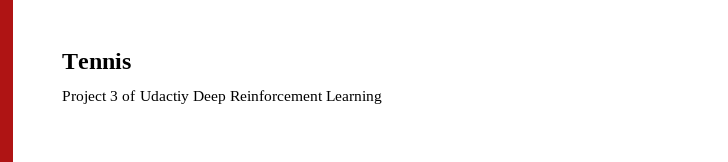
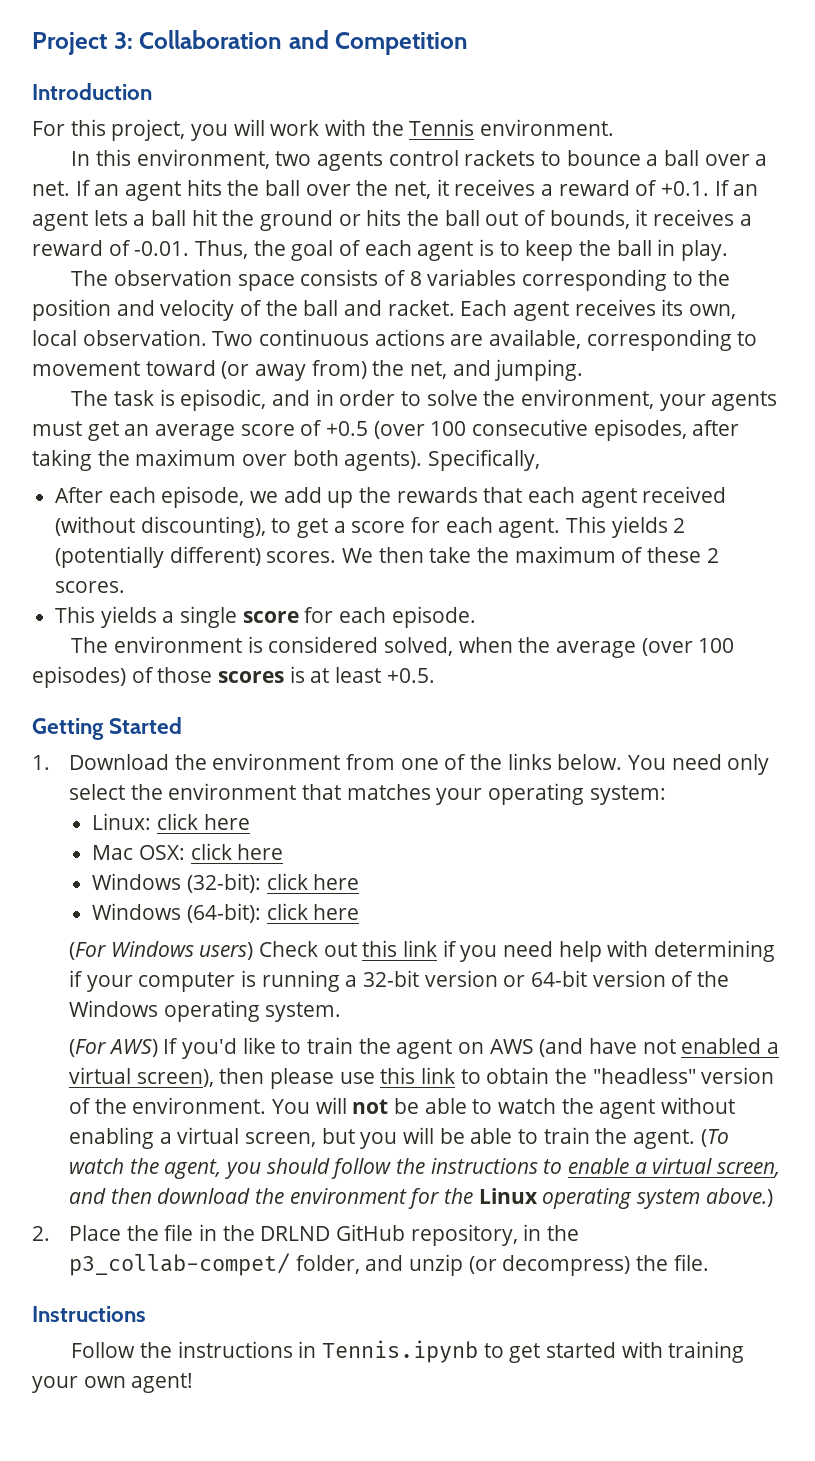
- Tennis
- Project 3 of Udactiy Deep Reinforcement Learning
+ Project 3: Collaboration and Competition
+ Introduction
+ For this project, you will work with the Tennis environment.
+ In this environment, two agents control rackets to bounce a ball over a net. If an agent hits the ball over the net, it receives a reward of +0.1. If an agent lets a ball hit the ground or hits the ball out of bounds, it receives a reward of -0.01. Thus, the goal of each agent is to keep the ball in play.
+ The observation space consists of 8 variables corresponding to the position and velocity of the ball and racket. Each agent receives its own, local observation. Two continuous actions are available, corresponding to movement toward (or away from) the net, and jumping.
+ The task is episodic, and in order to solve the environment, your agents must get an average score of +0.5 (over 100 consecutive episodes, after taking the maximum over both agents). Specifically,
+ After each episode, we add up the rewards that each agent received (without discounting), to get a score for each agent. This yields 2 (potentially different) scores. We then take the maximum of these 2 scores.
+ This yields a single score for each episode.
+ The environment is considered solved, when the average (over 100 episodes) of those scores is at least +0.5.
+ Getting Started
+ 1. Download the environment from one of the links below. You need only select the environment that matches your operating system:
+ Linux: click here
+ Mac OSX: click here
+ Windows (32-bit): click here
+ Windows (64-bit): click here
+ (For Windows users) Check out this link if you need help with determining if your computer is running a 32-bit version or 64-bit version of the Windows operating system.
+ (For AWS) If you'd like to train the agent on AWS (and have not enabled a virtual screen), then please use this link to obtain the "headless" version of the environment. You will not be able to watch the agent without enabling a virtual screen, but you will be able to train the agent. (To watch the agent, you should follow the instructions to enable a virtual screen, and then download the environment for the Linux operating system above.)
+ 2. Place the file in the DRLND GitHub repository, in the p3_collab-compet/ folder, and unzip (or decompress) the file.
+ Instructions
+ Follow the instructions in Tennis.ipynb to get started with training your own agent!

